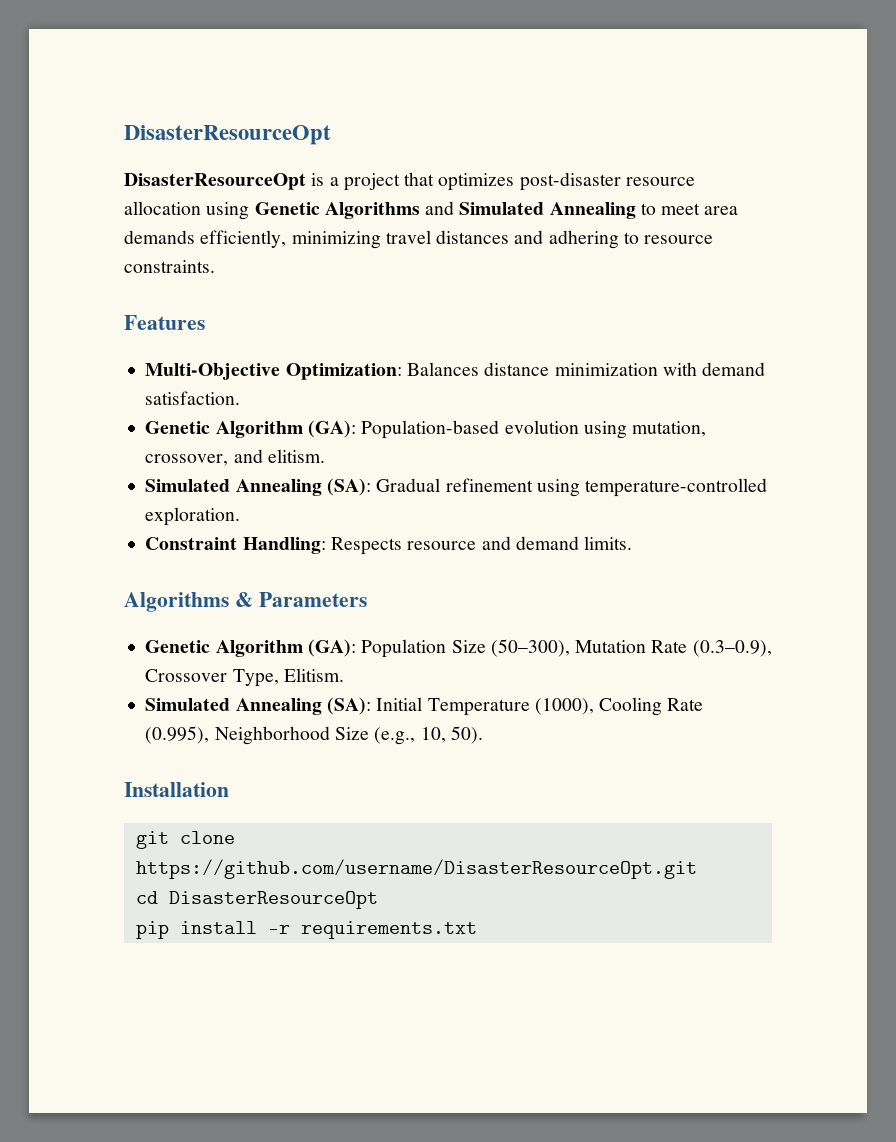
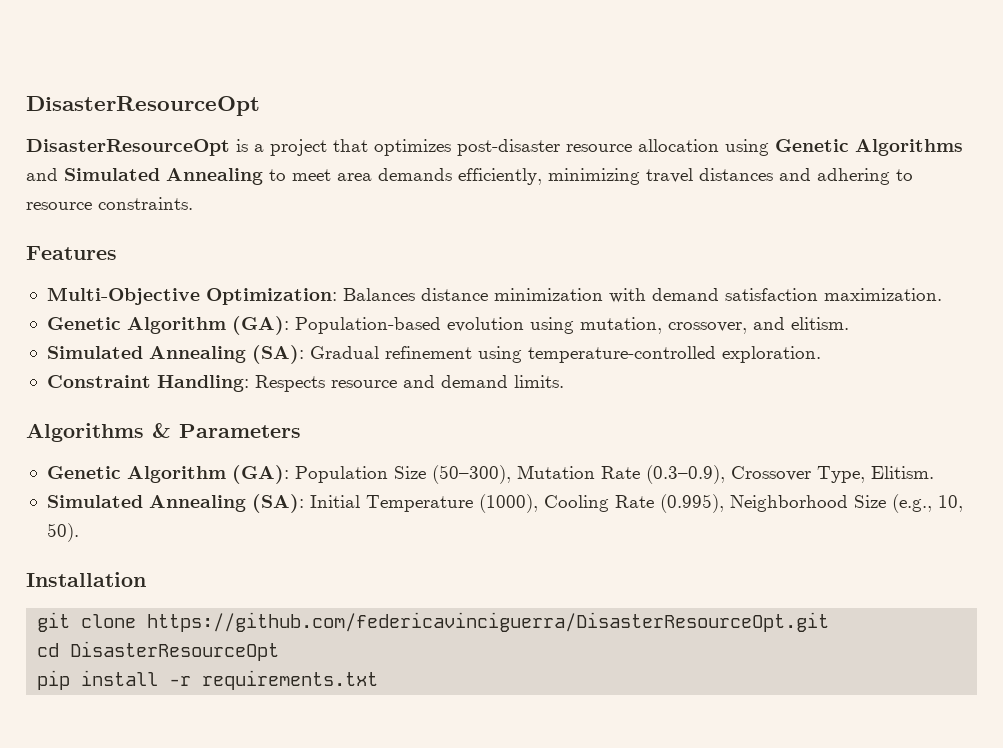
- Multi-Objective Optimization: Balances distance minimization with demand satisfaction.
+ Multi-Objective Optimization: Balances distance minimization with demand satisfaction maximization.
- git clone https://github.com/username/DisasterResourceOpt.git
+ git clone https://github.com/federicavinciguerra/DisasterResourceOpt.git

